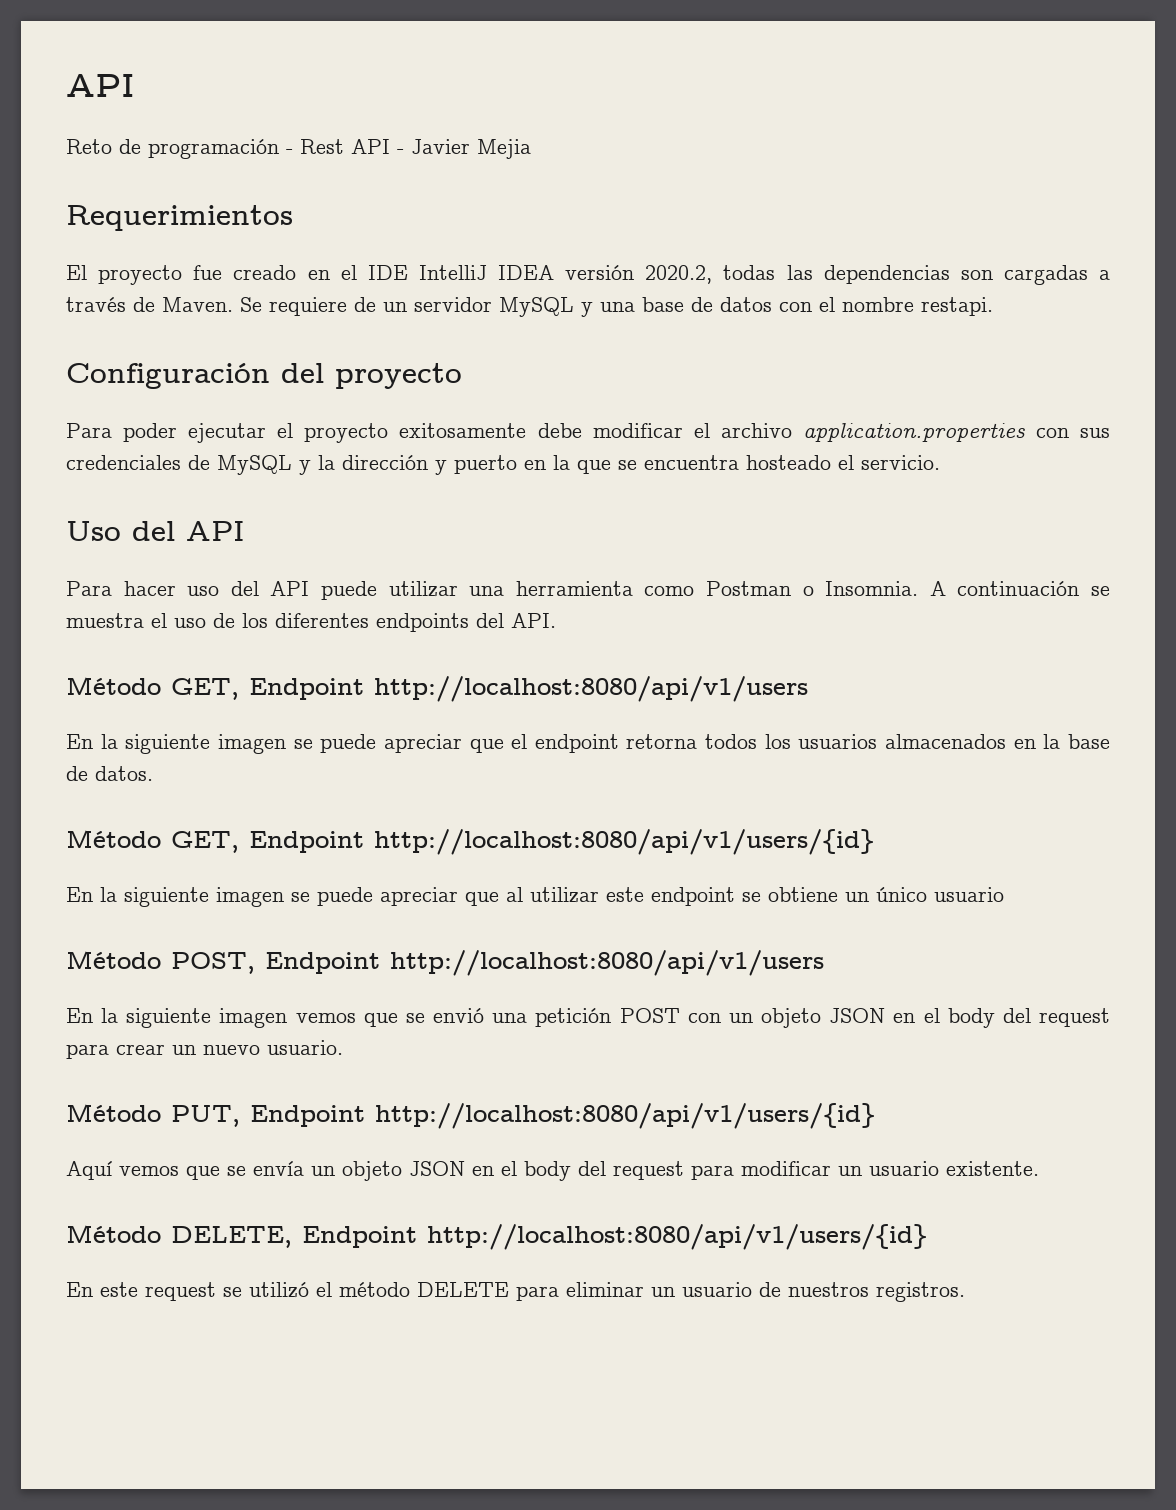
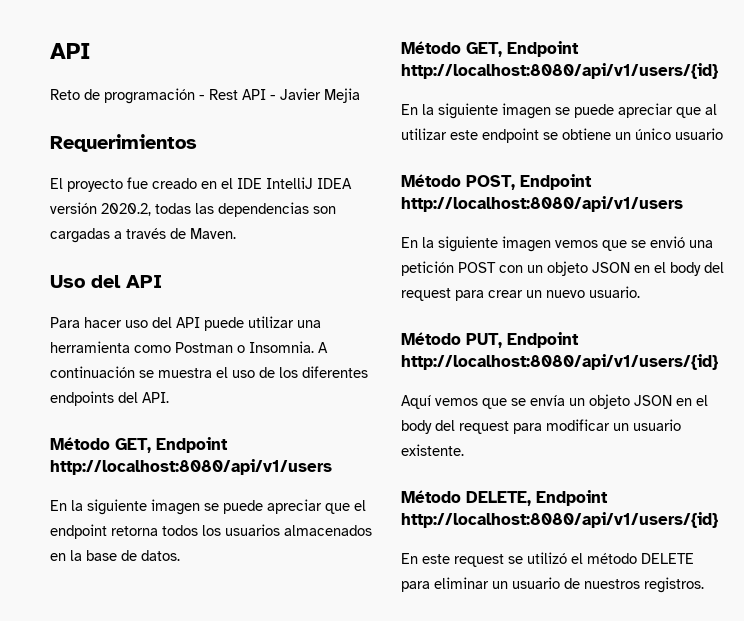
- Se requiere de un servidor MySQL y una base de datos con el nombre restapi.
- Configuración del proyecto
- Para poder ejecutar el proyecto exitosamente debe modificar el archivo application.properties con sus credenciales de MySQL y la dirección y puerto en la que se encuentra hosteado el servicio.

